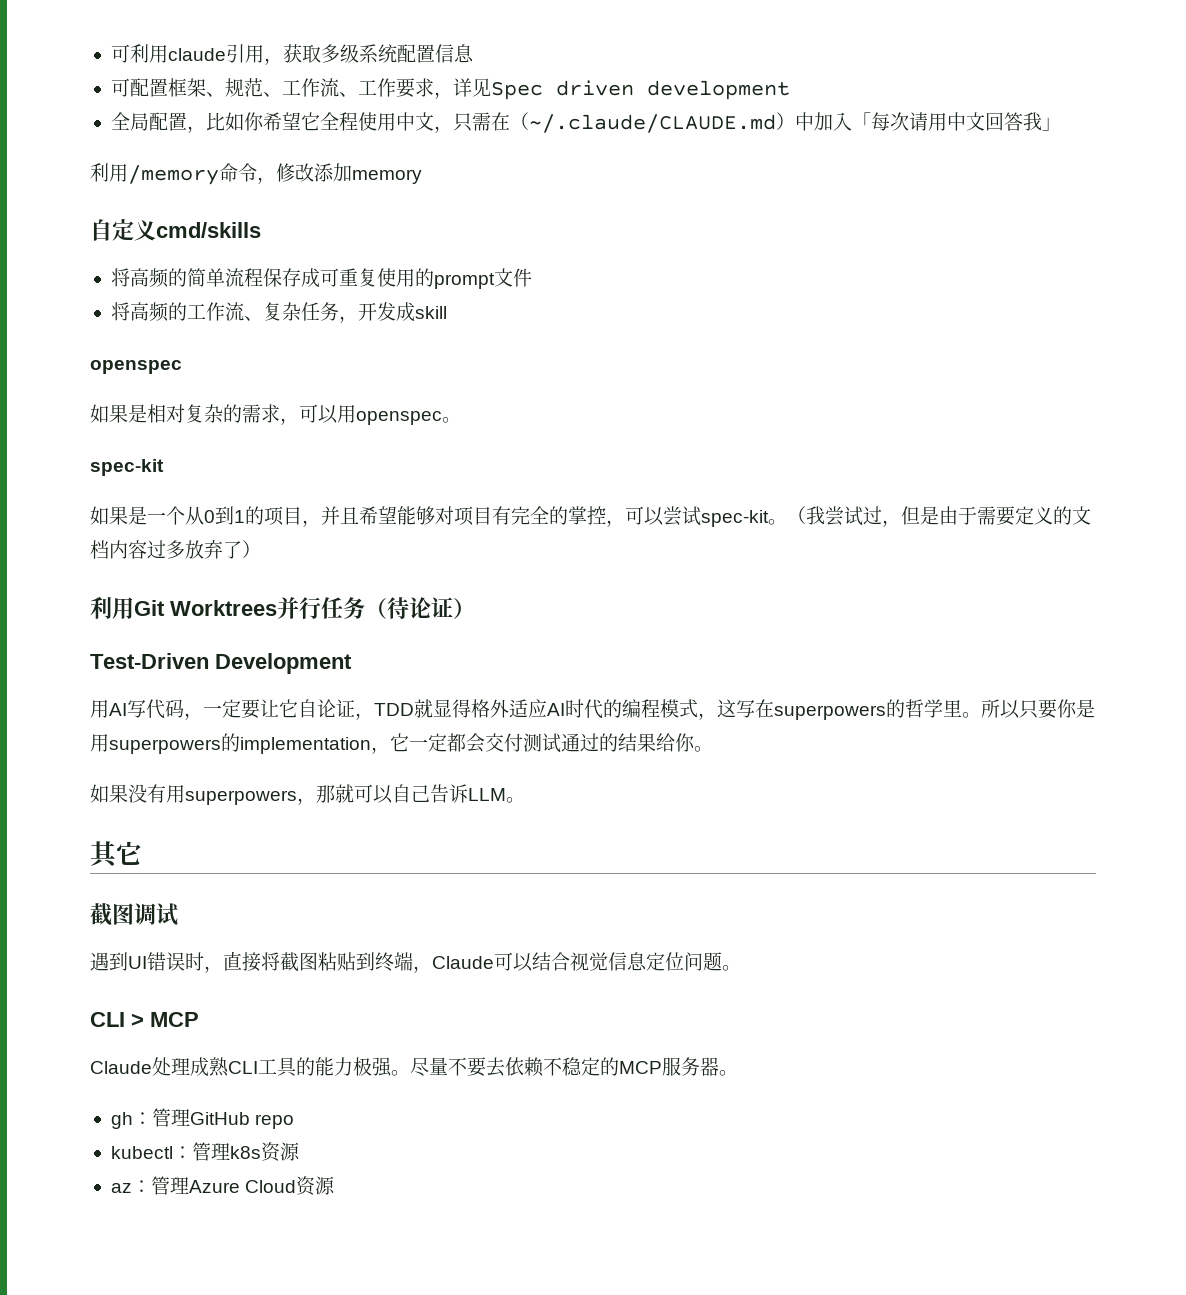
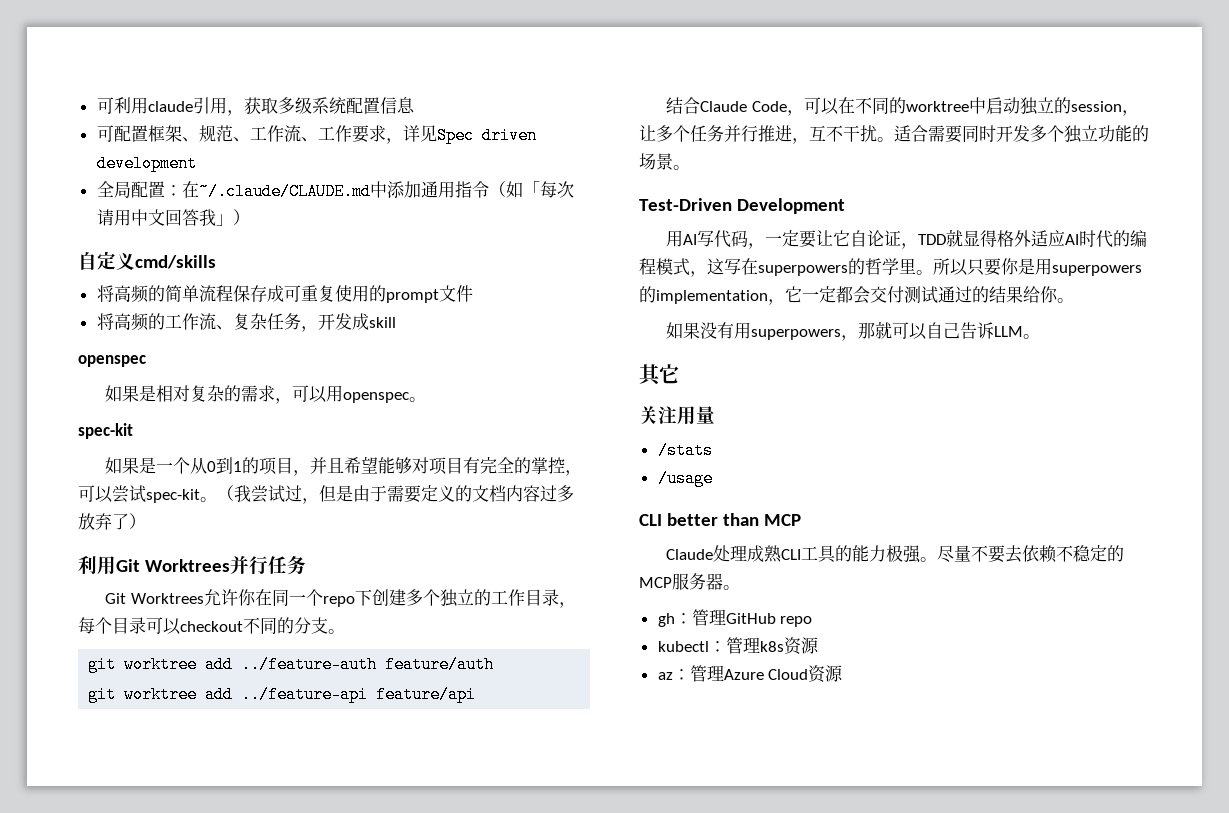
- 全局配置，比如你希望它全程使用中文，只需在（~/.claude/CLAUDE.md）中加入「每次请用中文回答我」
- 利用/memory命令，修改添加memory
+ 全局配置：在~/.claude/CLAUDE.md中添加通用指令（如「每次请用中文回答我」）
- 利用Git Worktrees并行任务（待论证）
+ 利用Git Worktrees并行任务
+ Git Worktrees允许你在同一个repo下创建多个独立的工作目录，每个目录可以checkout不同的分支。
+ git worktree add ../feature-auth feature/auth
+ git worktree add ../feature-api feature/api
+ 结合Claude Code，可以在不同的worktree中启动独立的session，让多个任务并行推进，互不干扰。适合需要同时开发多个独立功能的场景。
- 截图调试
- 遇到UI错误时，直接将截图粘贴到终端，Claude可以结合视觉信息定位问题。
- CLI > MCP
+ 关注用量
+ /stats
+ /usage
+ CLI better than MCP

